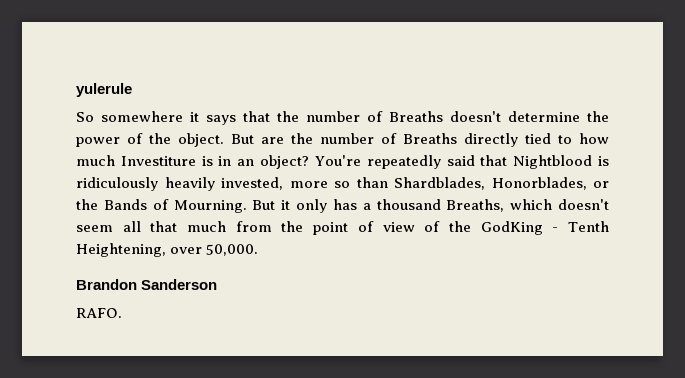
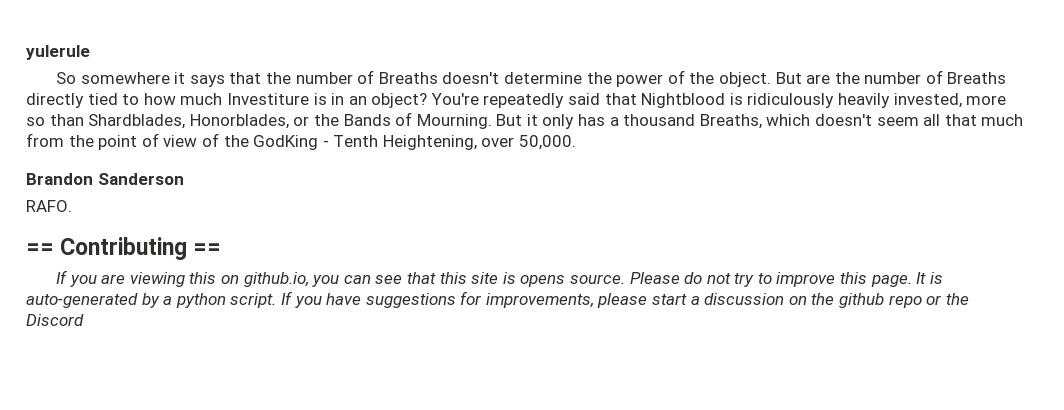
+ == Contributing ==
+ If you are viewing this on github.io, you can see that this site is opens source. Please do not try to improve this page. It is auto-generated by a python script. If you have suggestions for improvements, please start a discussion on the github repo or the Discord

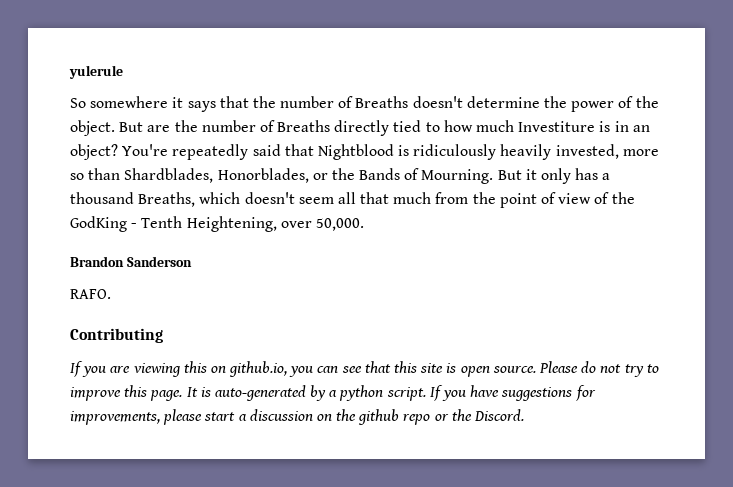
- == Contributing ==
+ Contributing
- If you are viewing this on github.io, you can see that this site is opens source.
+ If you are viewing this on github.io, you can see that this site is open source.
- If you have suggestions for improvements, please start a discussion on the github repo or the Discord
+ If you have suggestions for improvements, please start a discussion on the github repo or the Discord.

